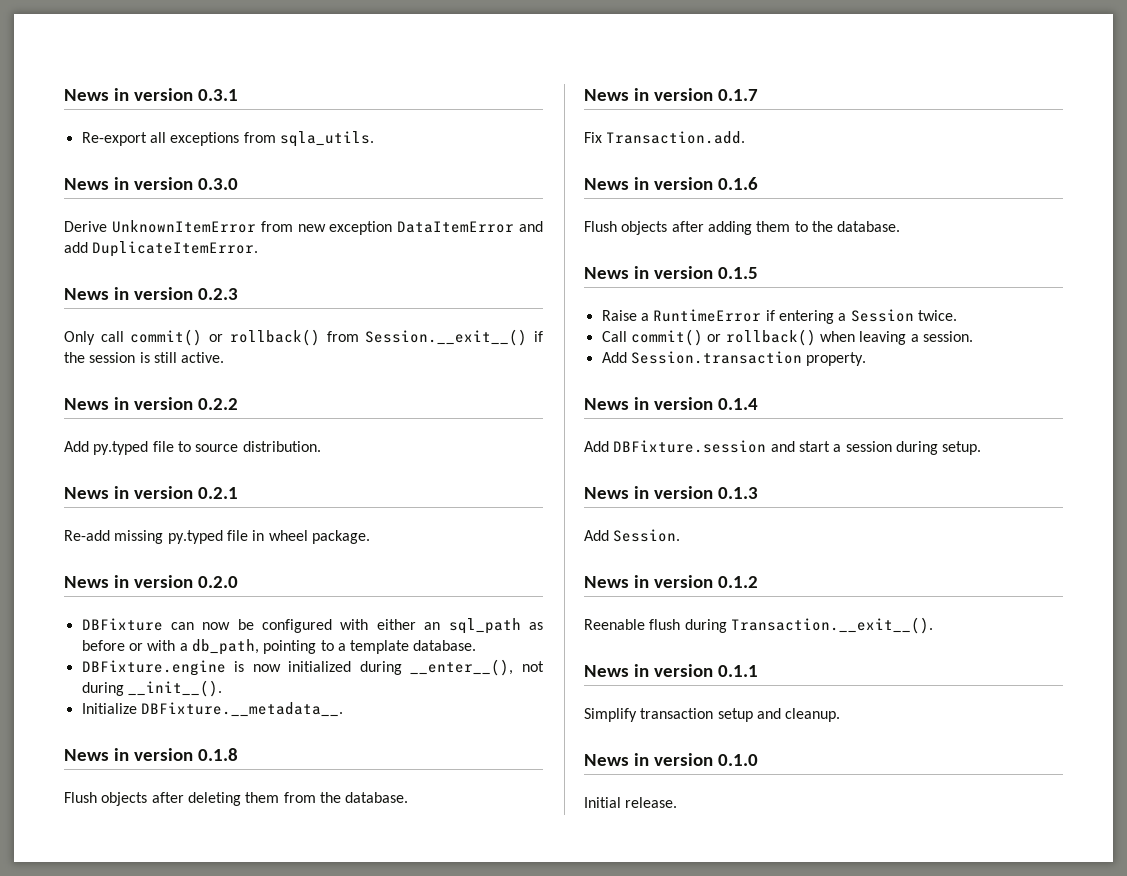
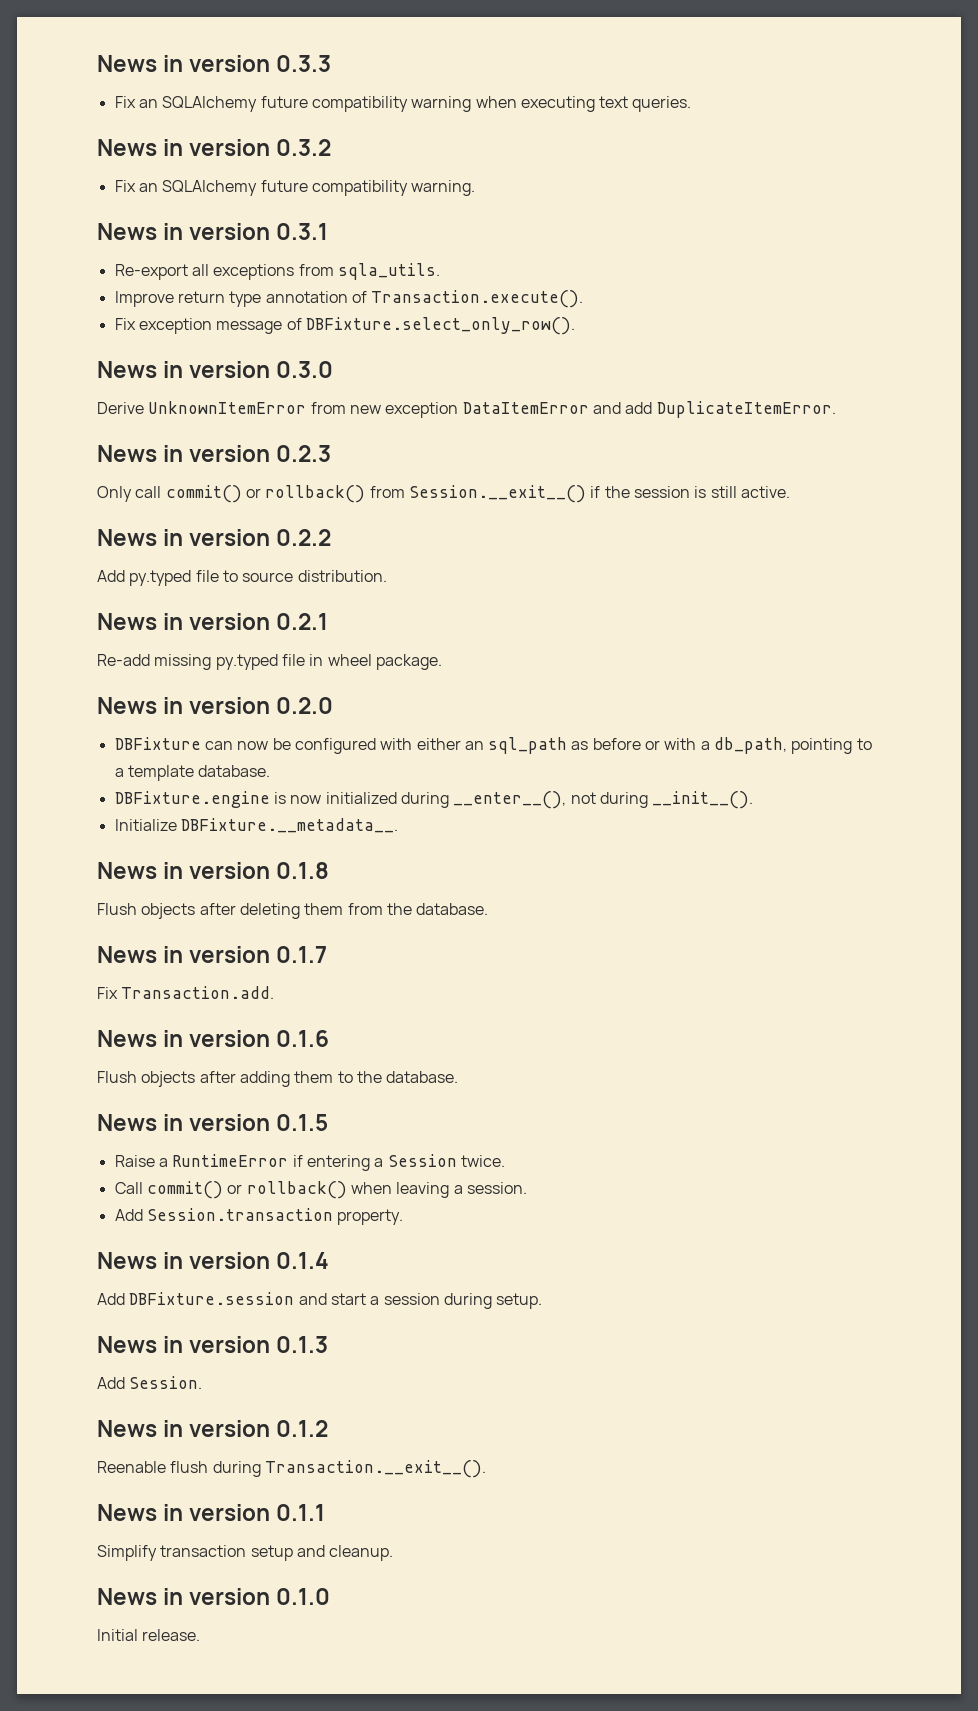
+ News in version 0.3.3
+ Fix an SQLAlchemy future compatibility warning when executing text queries.
+ News in version 0.3.2
+ Fix an SQLAlchemy future compatibility warning.
+ Improve return type annotation of Transaction.execute().
+ Fix exception message of DBFixture.select_only_row().

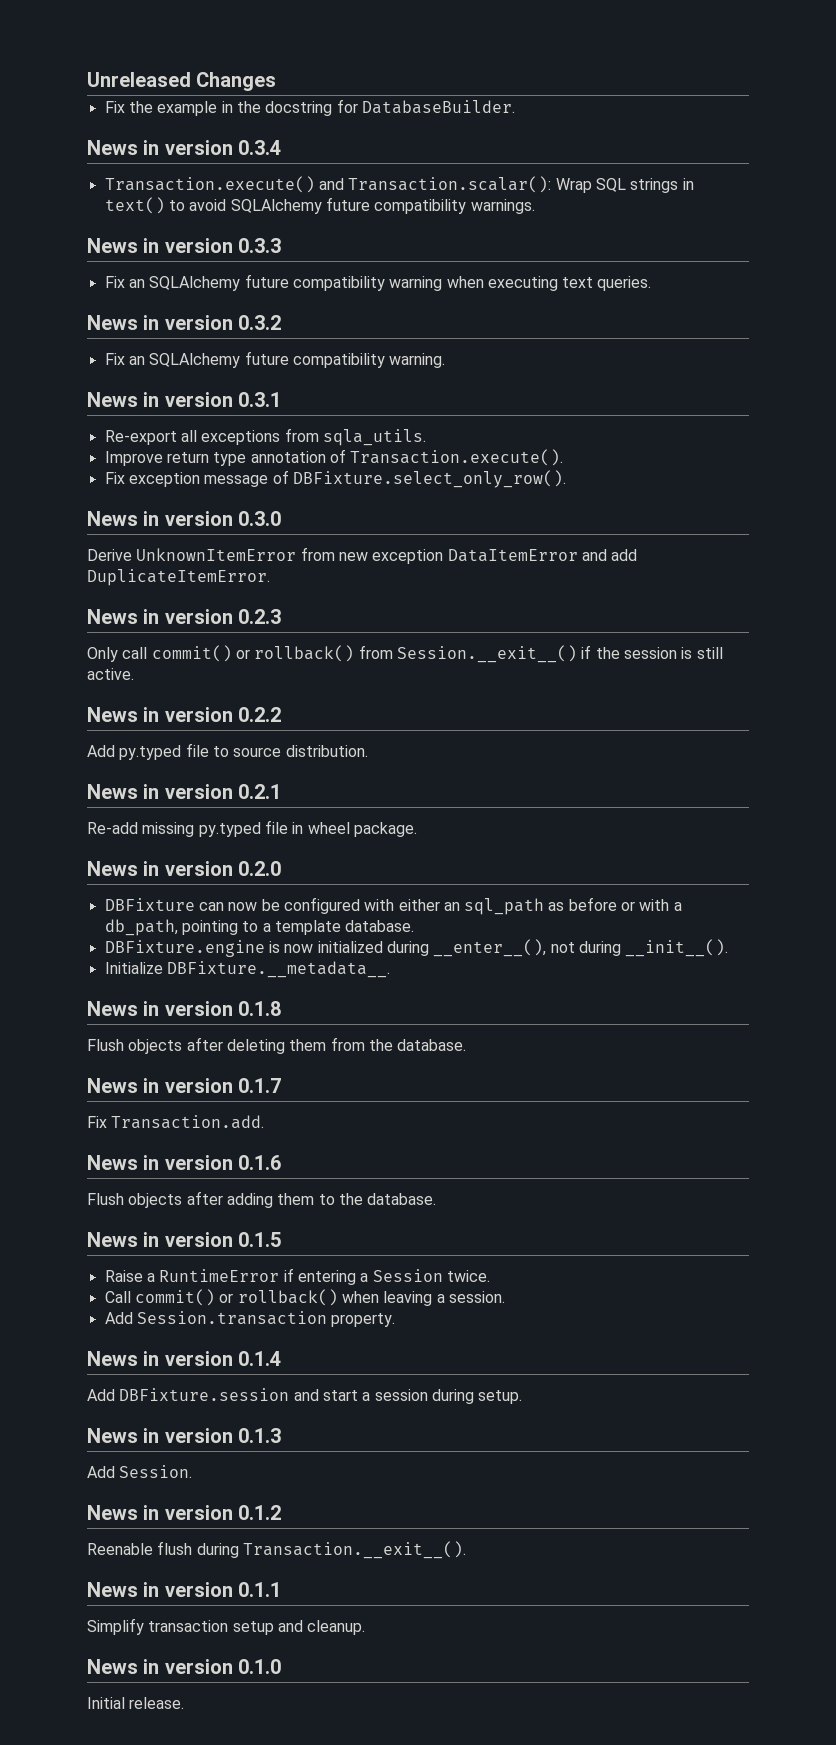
+ Unreleased Changes
+ Fix the example in the docstring for DatabaseBuilder.
+ News in version 0.3.4
+ Transaction.execute() and Transaction.scalar(): Wrap SQL strings in text() to avoid SQLAlchemy future compatibility warnings.

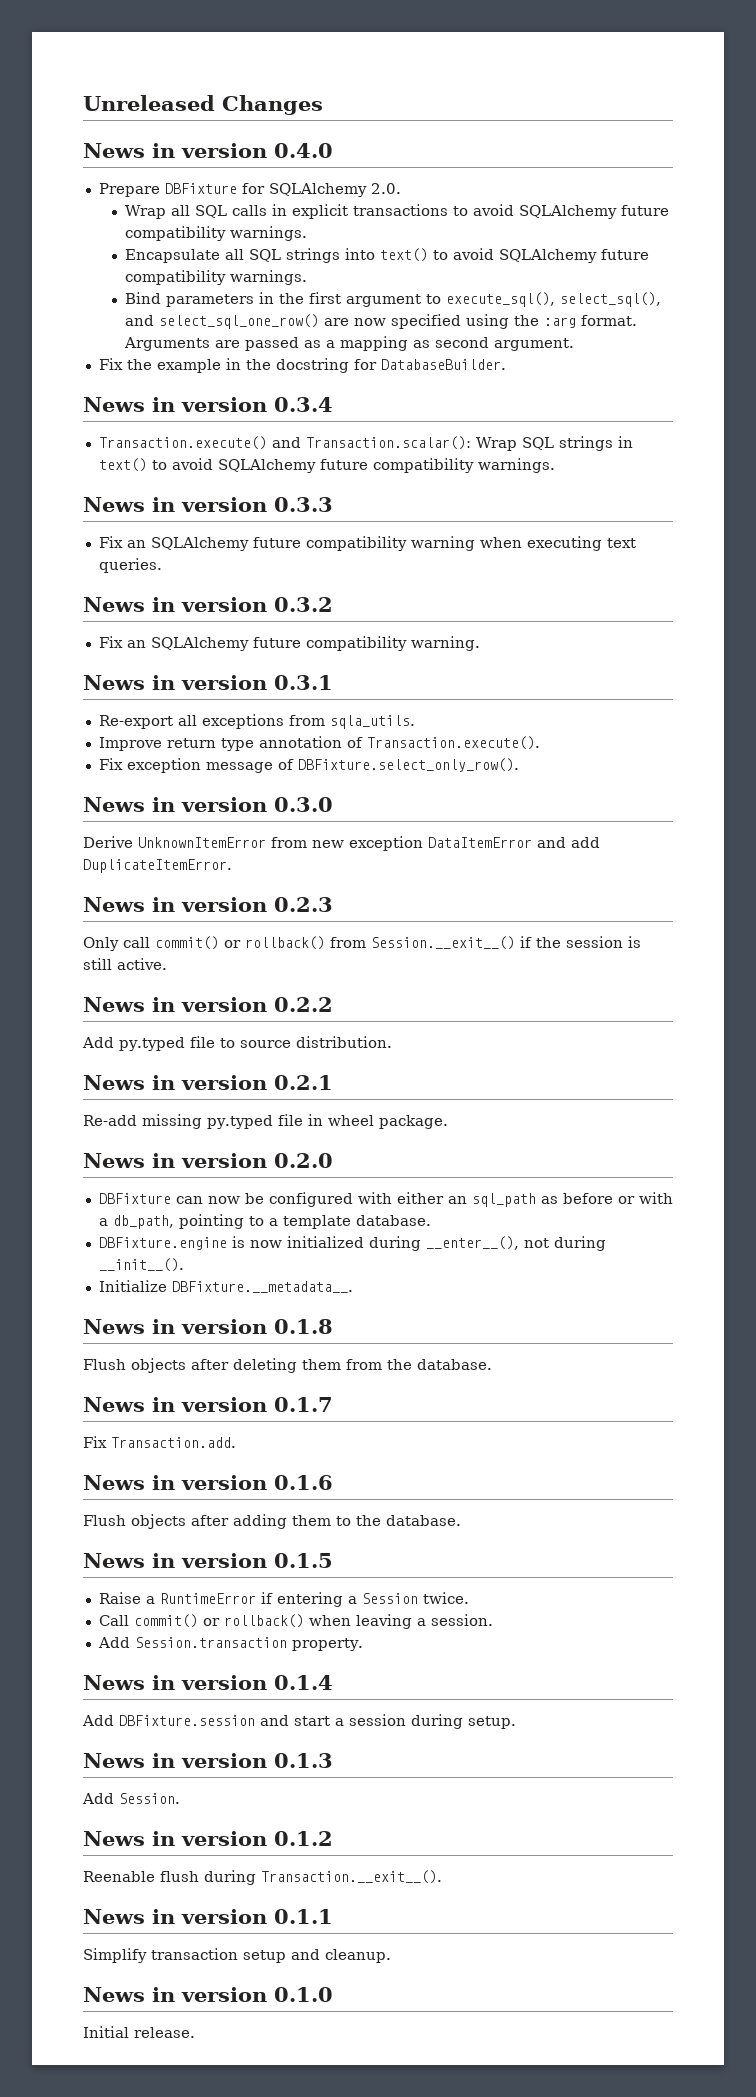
+ News in version 0.4.0
+ Prepare DBFixture for SQLAlchemy 2.0.
+ Wrap all SQL calls in explicit transactions to avoid SQLAlchemy future compatibility warnings.
+ Encapsulate all SQL strings into text() to avoid SQLAlchemy future compatibility warnings.
+ Bind parameters in the first argument to execute_sql(), select_sql(), and select_sql_one_row() are now specified using the :arg format. Arguments are passed as a mapping as second argument.

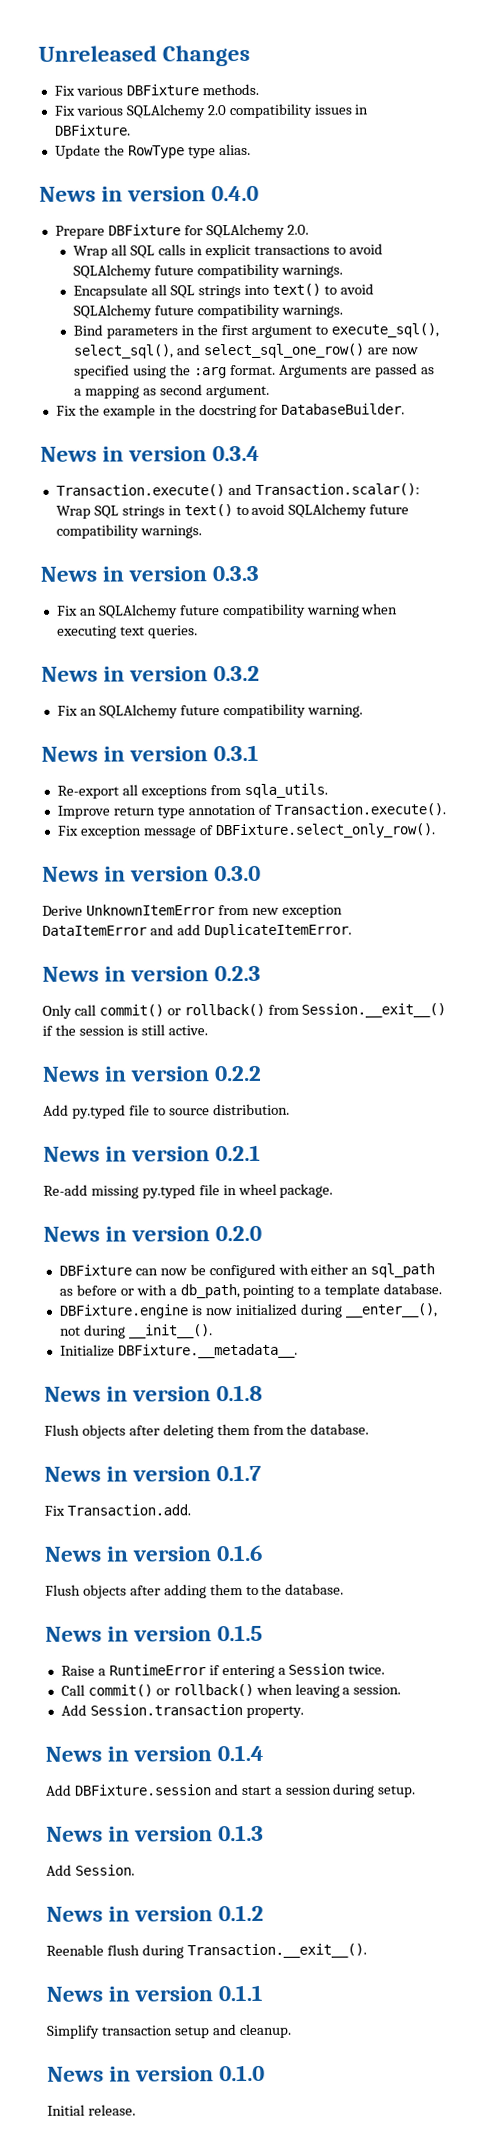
+ Fix various DBFixture methods.
+ Fix various SQLAlchemy 2.0 compatibility issues in DBFixture.
+ Update the RowType type alias.

